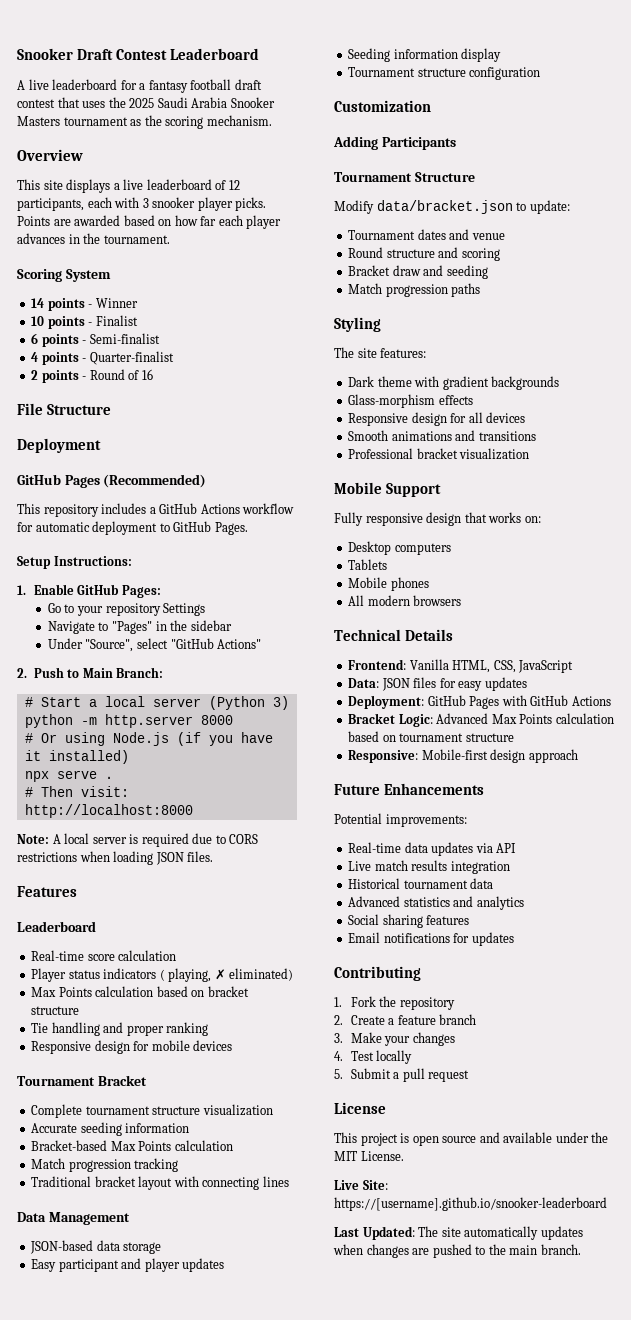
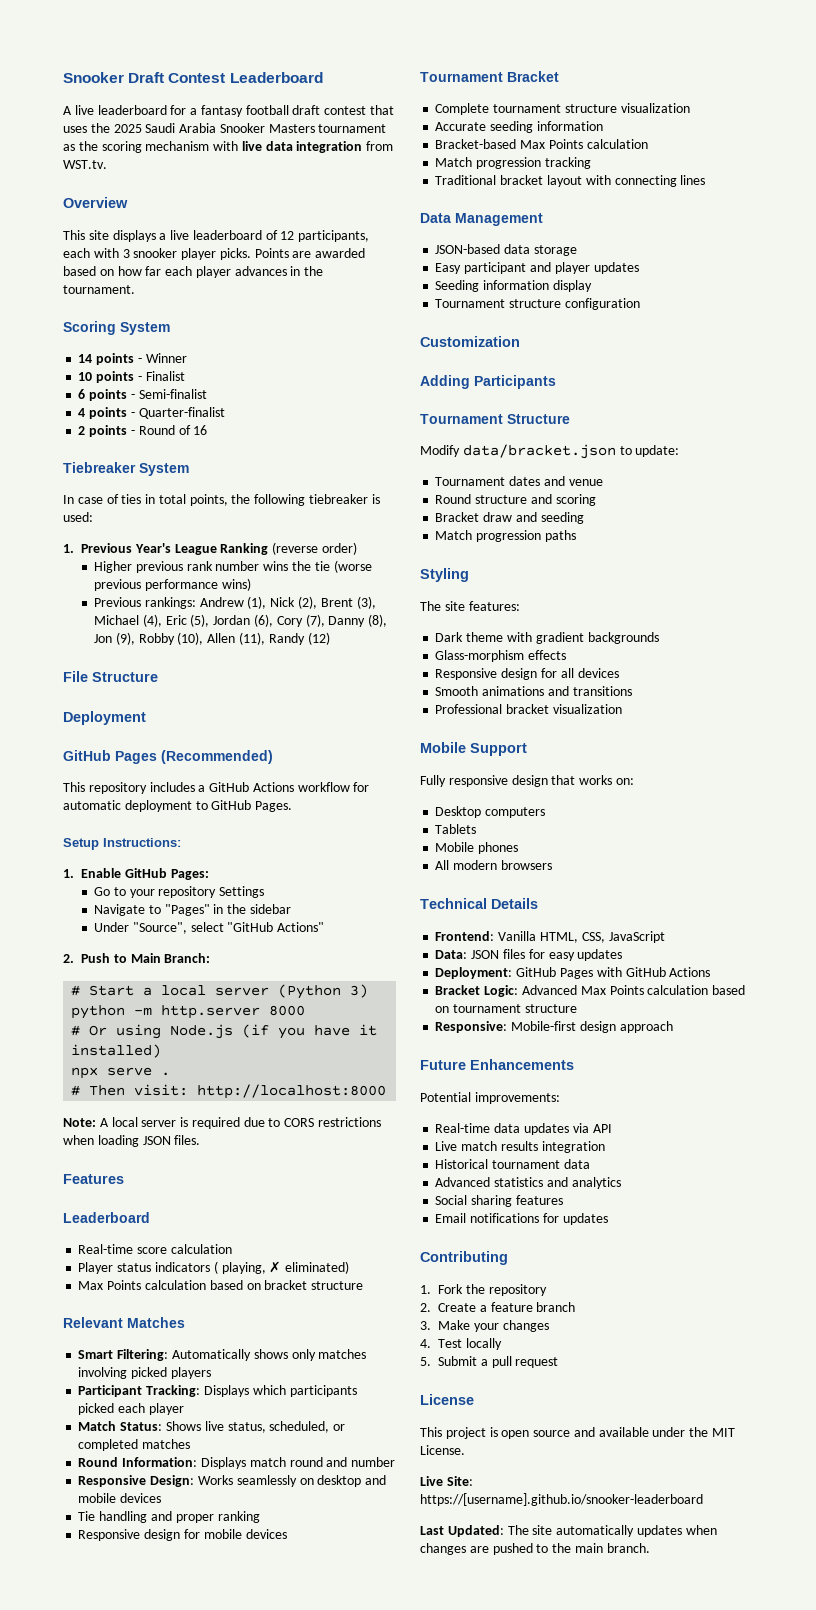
- A live leaderboard for a fantasy football draft contest that uses the 2025 Saudi Arabia Snooker Masters tournament as the scoring mechanism.
+ A live leaderboard for a fantasy football draft contest that uses the 2025 Saudi Arabia Snooker Masters tournament as the scoring mechanism with live data integration from WST.tv.
+ Tiebreaker System
+ In case of ties in total points, the following tiebreaker is used:
+ 1. Previous Year's League Ranking (reverse order)
+ Higher previous rank number wins the tie (worse previous performance wins)
+ Previous rankings: Andrew (1), Nick (2), Brent (3), Michael (4), Eric (5), Jordan (6), Cory (7), Danny (8), Jon (9), Robby (10), Allen (11), Randy (12)
+ Relevant Matches
+ Smart Filtering: Automatically shows only matches involving picked players
+ Participant Tracking: Displays which participants picked each player
+ Match Status: Shows live status, scheduled, or completed matches
+ Round Information: Displays match round and number
+ Responsive Design: Works seamlessly on desktop and mobile devices

